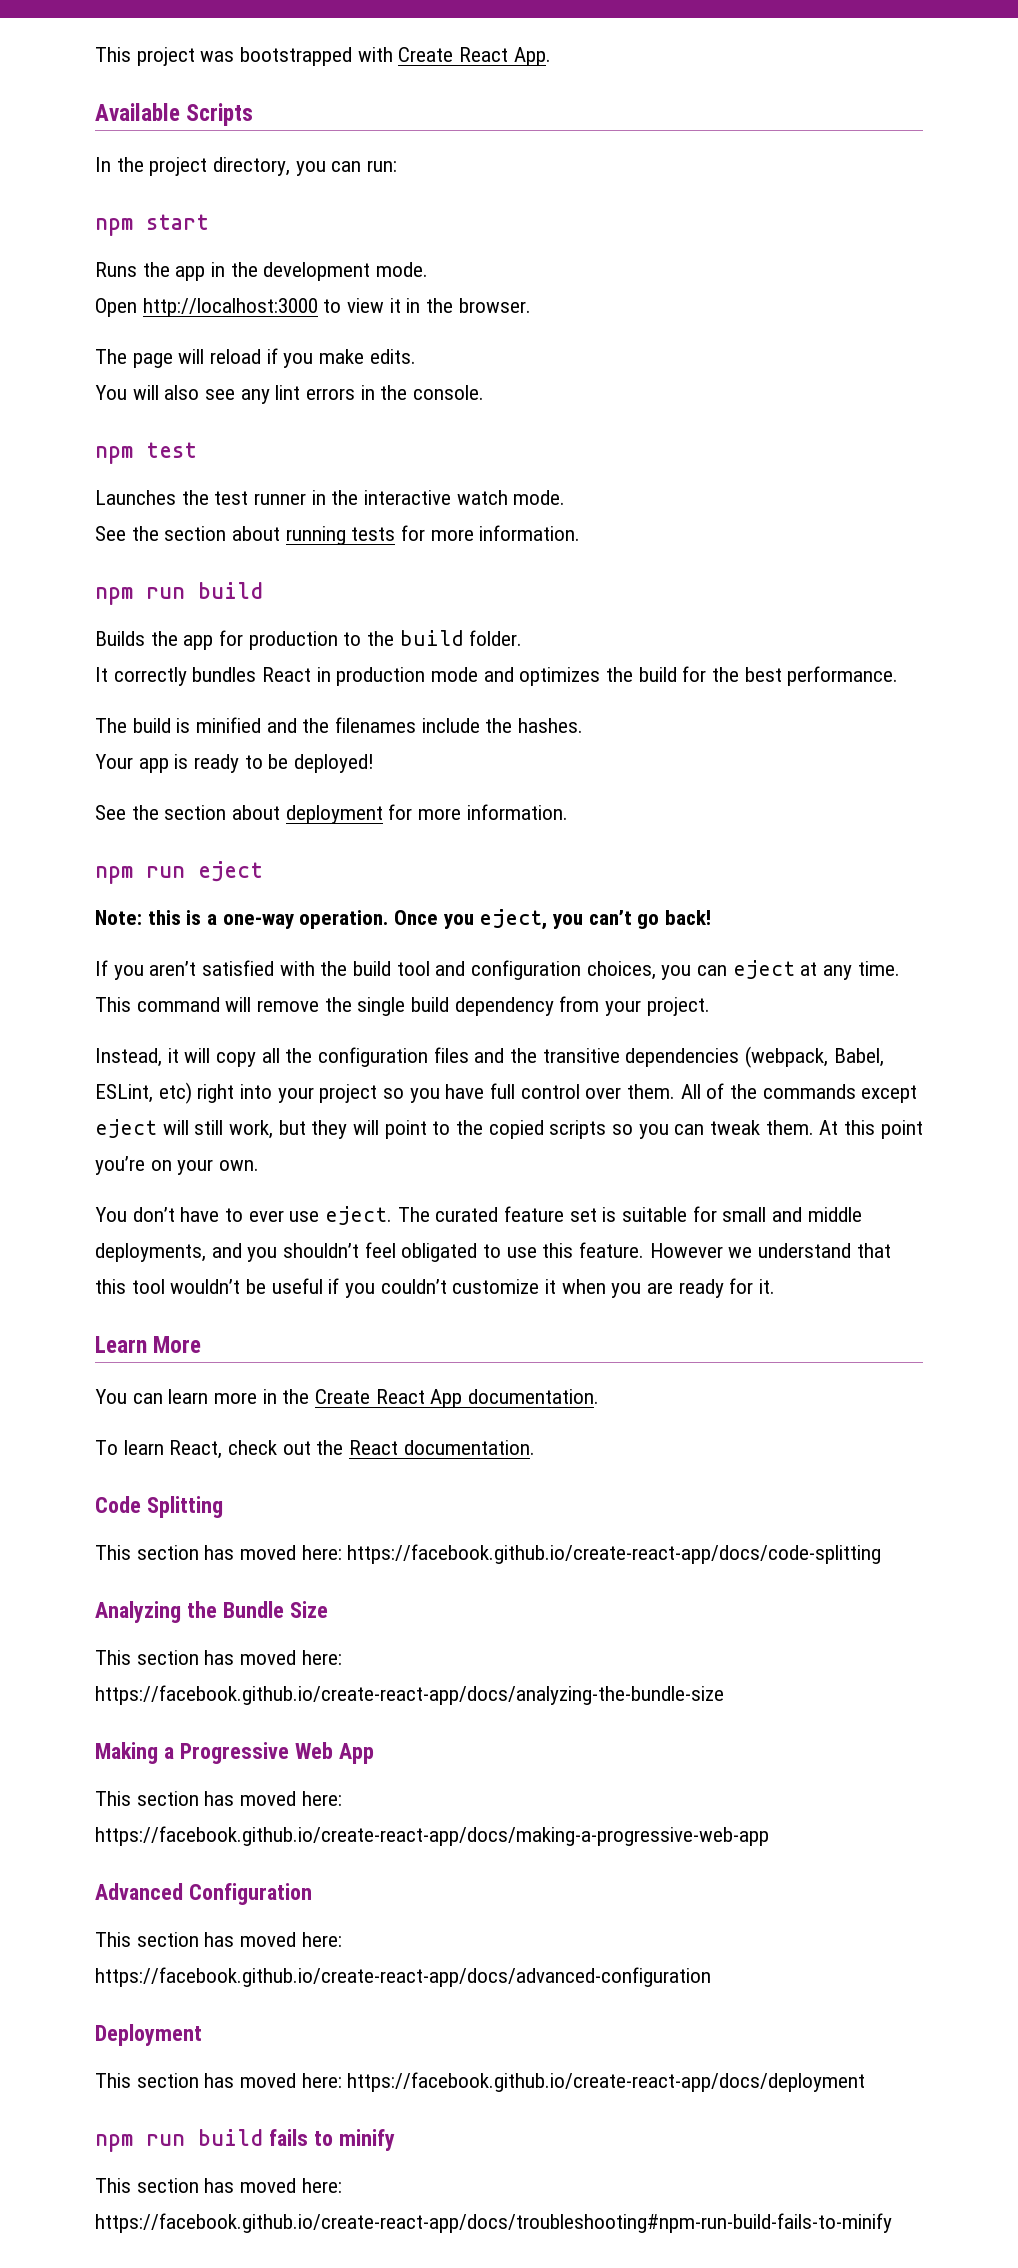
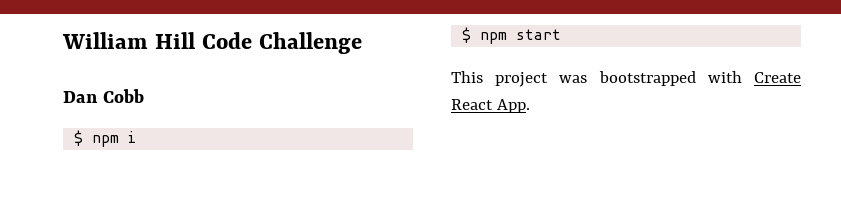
+ William Hill Code Challenge
+ Dan Cobb
+ $ npm i
+ $ npm start
- Available Scripts
- In the project directory, you can run:
- npm start
- Runs the app in the development mode.
- Open http://localhost:3000 to view it in the browser.
- The page will reload if you make edits.
- You will also see any lint errors in the console.
- npm test
- Launches the test runner in the interactive watch mode.
- See the section about running tests for more information.
- npm run build
- Builds the app for production to the build folder.
- It correctly bundles React in production mode and optimizes the build for the best performance.
- The build is minified and the filenames include the hashes.
- Your app is ready to be deployed!
- See the section about deployment for more information.
- npm run eject
- Note: this is a one-way operation. Once you eject, you can’t go back!
- If you aren’t satisfied with the build tool and configuration choices, you can eject at any time. This command will remove the single build dependency from your project.
- Instead, it will copy all the configuration files and the transitive dependencies (webpack, Babel, ESLint, etc) right into your project so you have full control over them. All of the commands except eject will still work, but they will point to the copied scripts so you can tweak them. At this point you’re on your own.
- You don’t have to ever use eject. The curated feature set is suitable for small and middle deployments, and you shouldn’t feel obligated to use this feature. However we understand that this tool wouldn’t be useful if you couldn’t customize it when you are ready for it.
- Learn More
- You can learn more in the Create React App documentation.
- To learn React, check out the React documentation.
- Code Splitting
- This section has moved here: https://facebook.github.io/create-react-app/docs/code-splitting
- Analyzing the Bundle Size
- This section has moved here: https://facebook.github.io/create-react-app/docs/analyzing-the-bundle-size
- Making a Progressive Web App
- This section has moved here: https://facebook.github.io/create-react-app/docs/making-a-progressive-web-app
- Advanced Configuration
- This section has moved here: https://facebook.github.io/create-react-app/docs/advanced-configuration
- Deployment
- This section has moved here: https://facebook.github.io/create-react-app/docs/deployment
- npm run build fails to minify
- This section has moved here: https://facebook.github.io/create-react-app/docs/troubleshooting#npm-run-build-fails-to-minify

